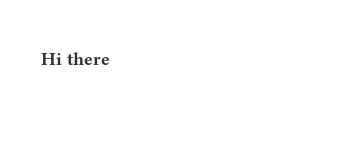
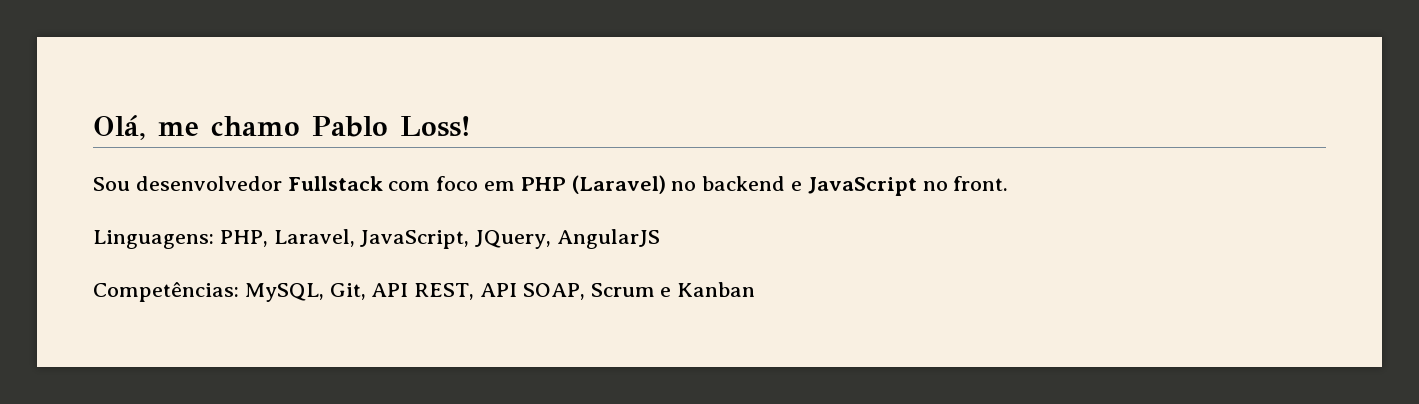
- Hi there
+ Olá, me chamo Pablo Loss!
+ Sou desenvolvedor Fullstack com foco em PHP (Laravel) no backend e JavaScript no front.
+ Linguagens: PHP, Laravel, JavaScript, JQuery, AngularJS
+ Competências: MySQL, Git, API REST, API SOAP, Scrum e Kanban

